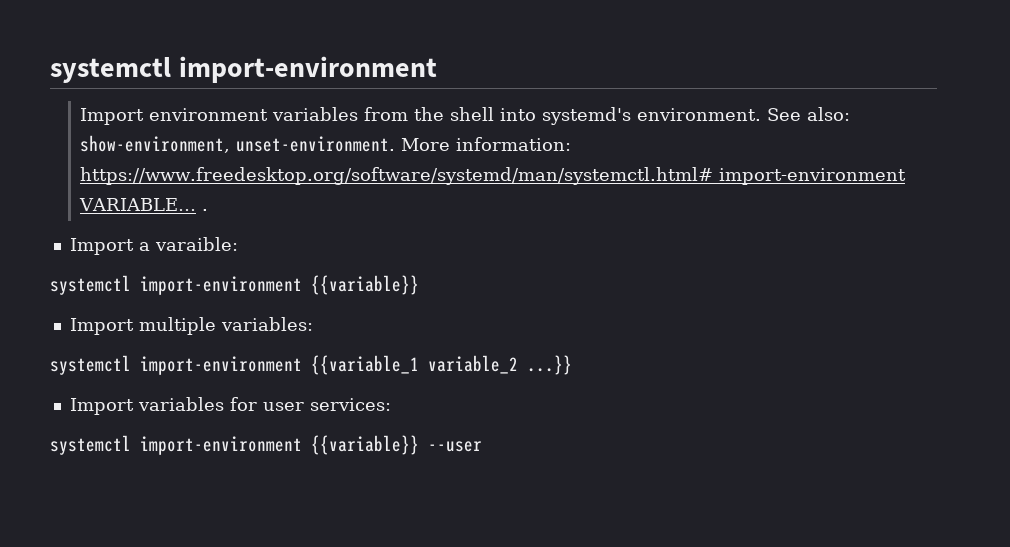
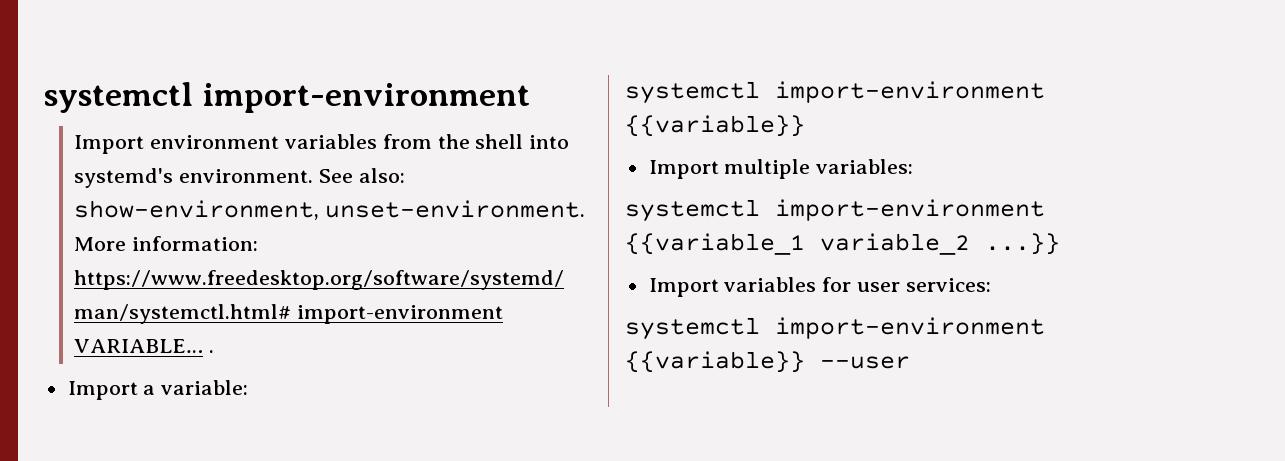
- Import a varaible:
+ Import a variable:

